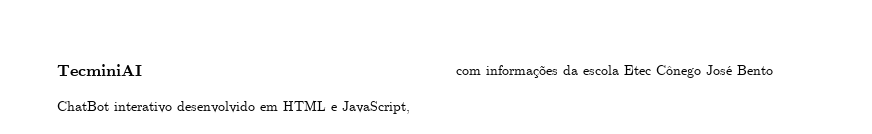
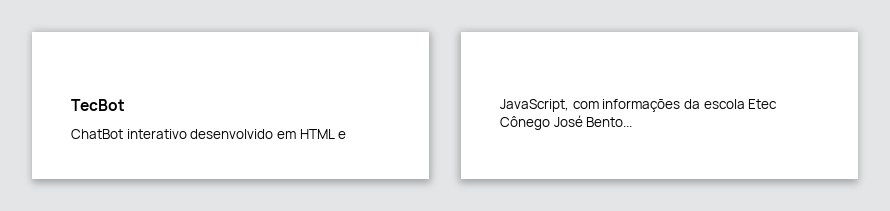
- TecminiAI
+ TecBot
- ChatBot interativo desenvolvido em HTML e JavaScript, com informações da escola Etec Cônego José Bento
+ ChatBot interativo desenvolvido em HTML e JavaScript, com informações da escola Etec Cônego José Bento...

